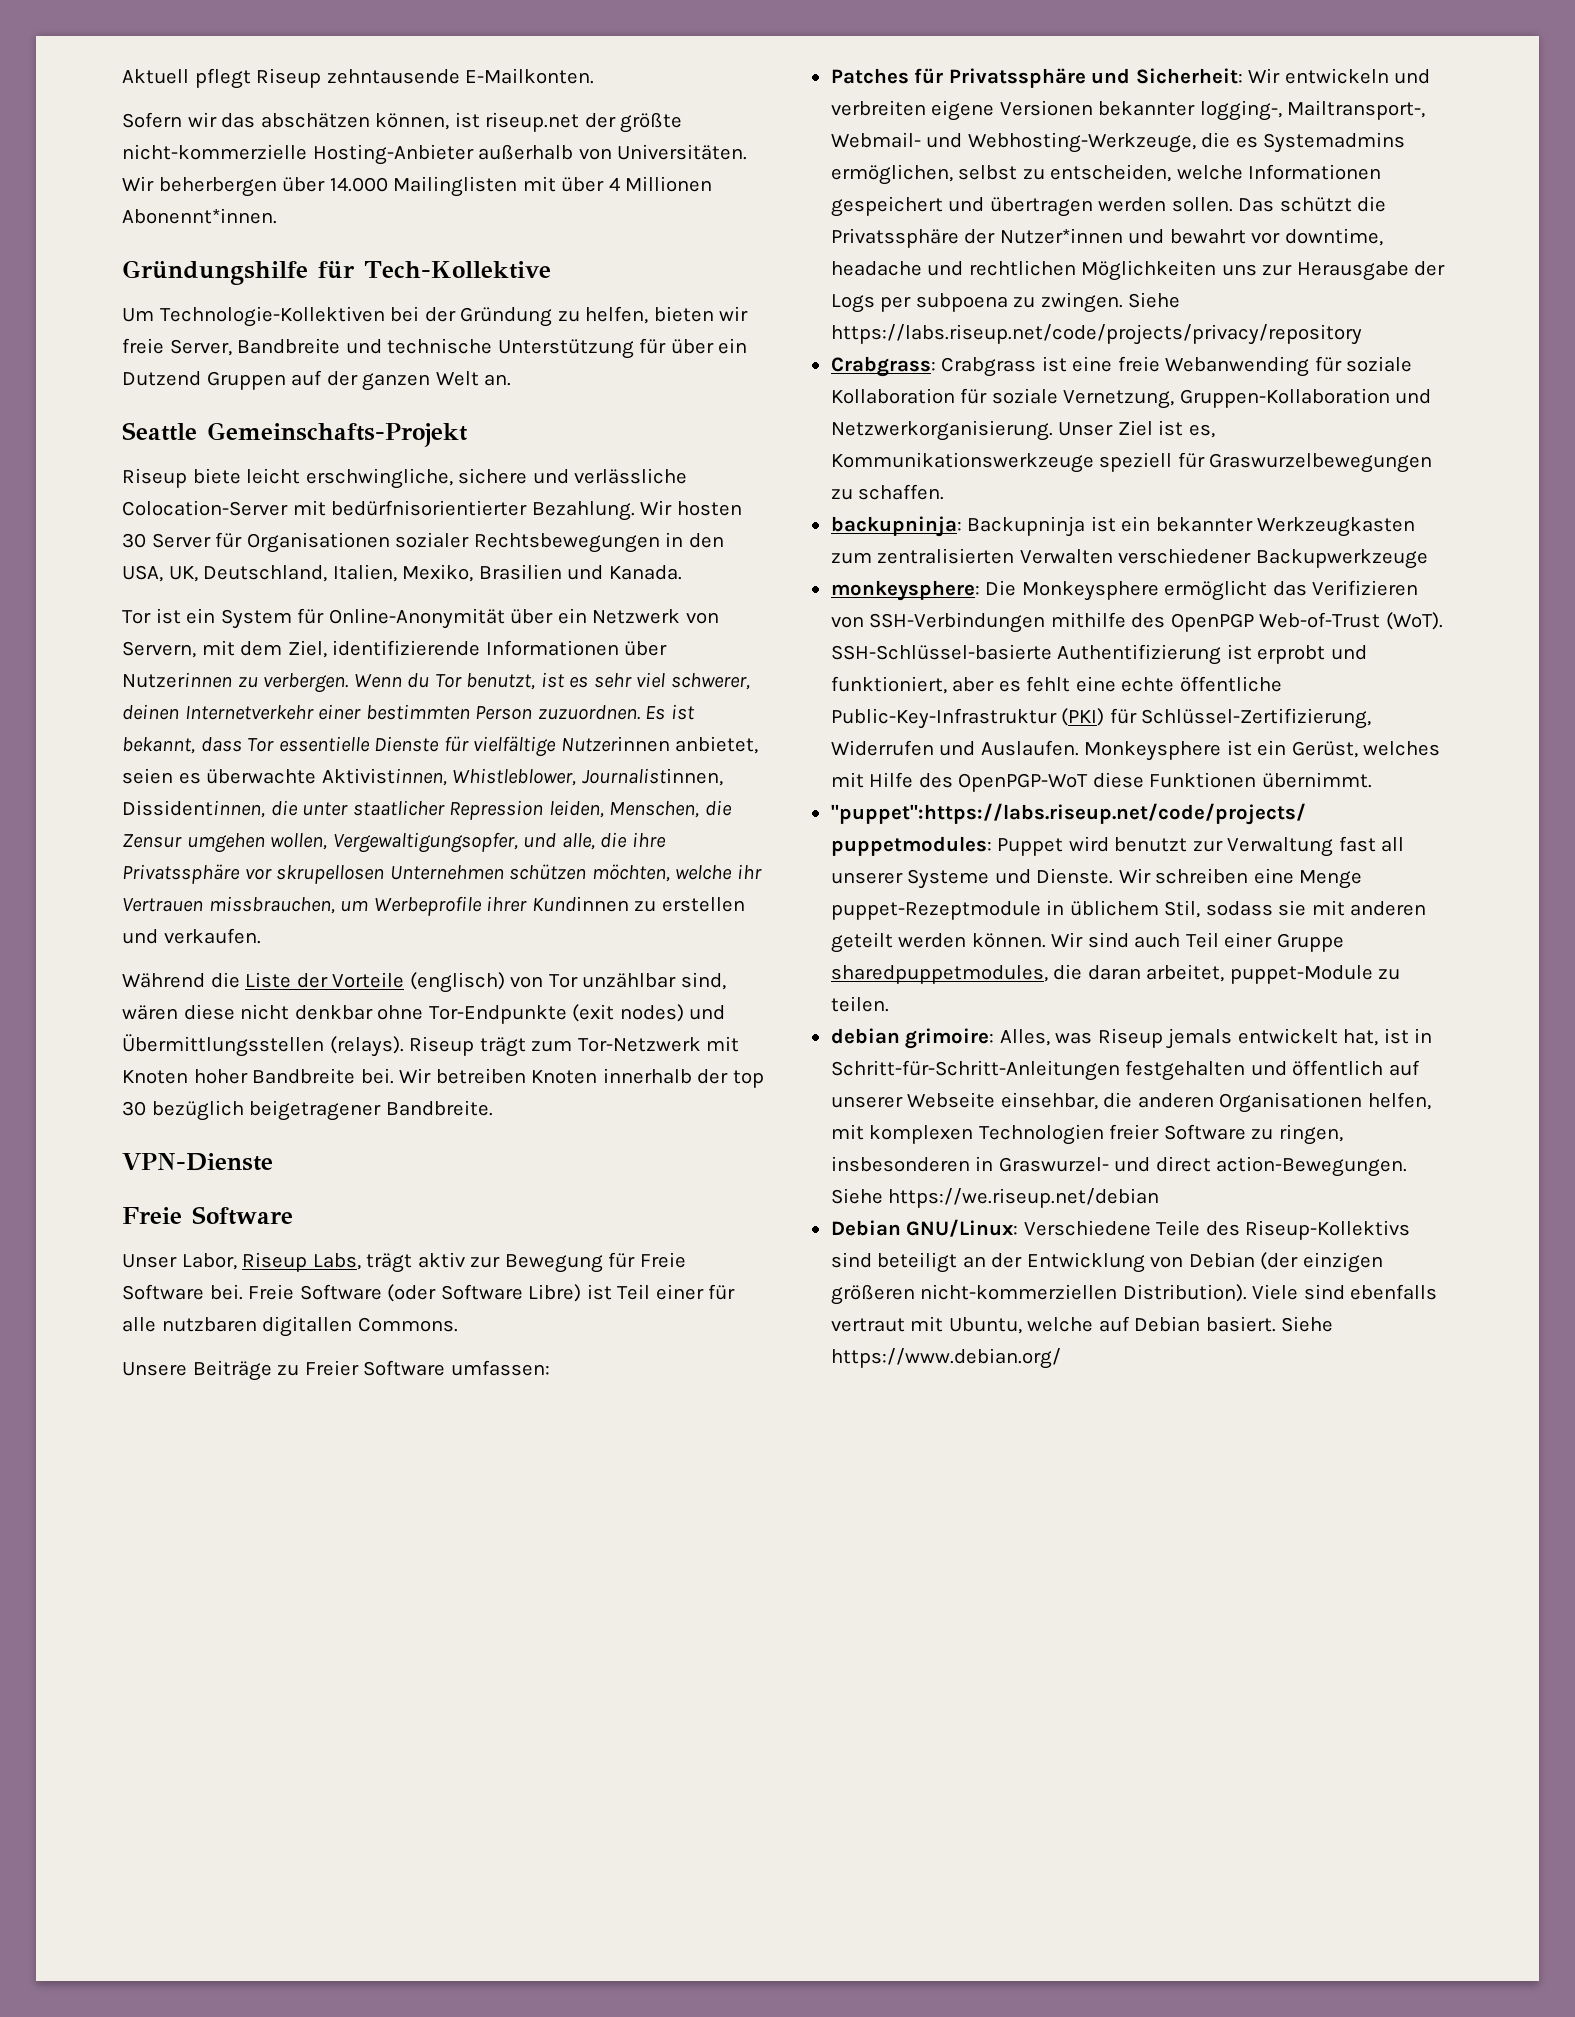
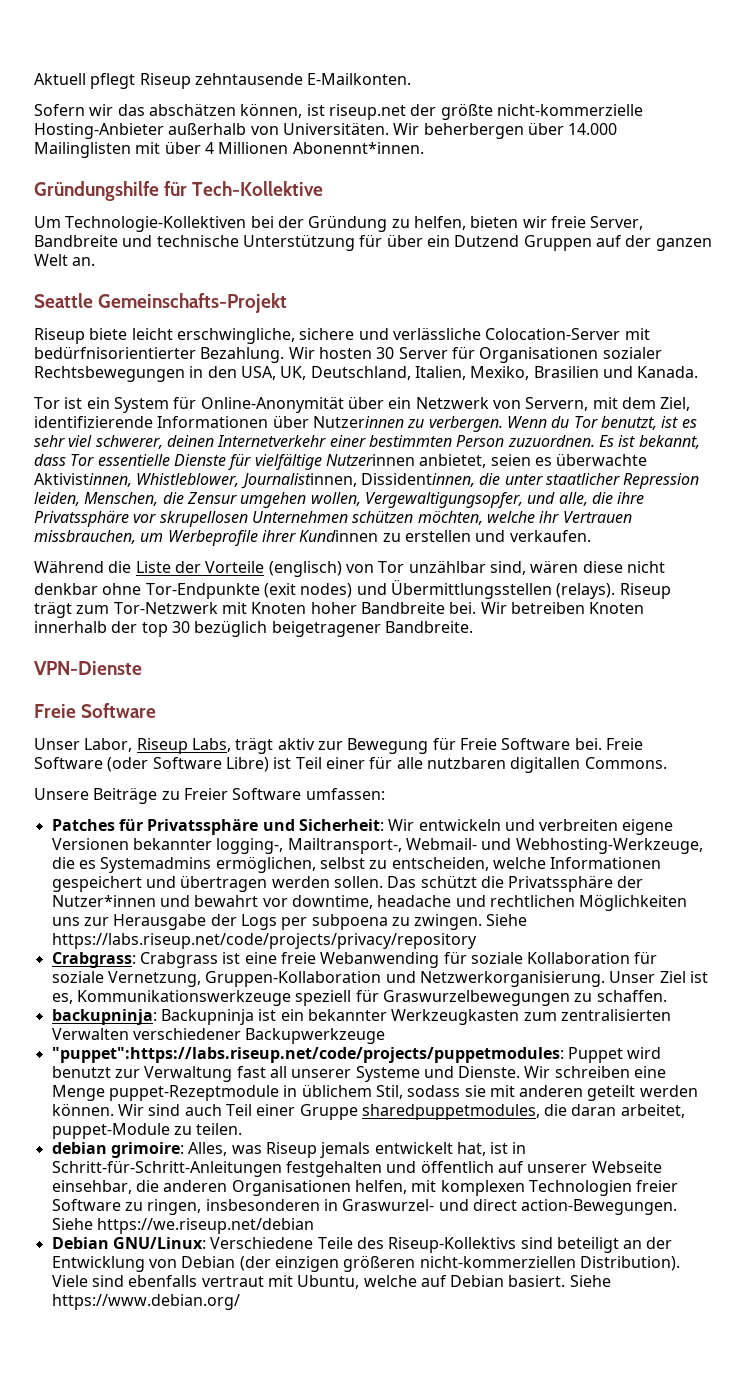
- monkeysphere: Die Monkeysphere ermöglicht das Verifizieren von SSH-Verbindungen mithilfe des OpenPGP Web-of-Trust (WoT). SSH-Schlüssel-basierte Authentifizierung ist erprobt und funktioniert, aber es fehlt eine echte öffentliche Public-Key-Infrastruktur (PKI) für Schlüssel-Zertifizierung, Widerrufen und Auslaufen. Monkeysphere ist ein Gerüst, welches mit Hilfe des OpenPGP-WoT diese Funktionen übernimmt.

